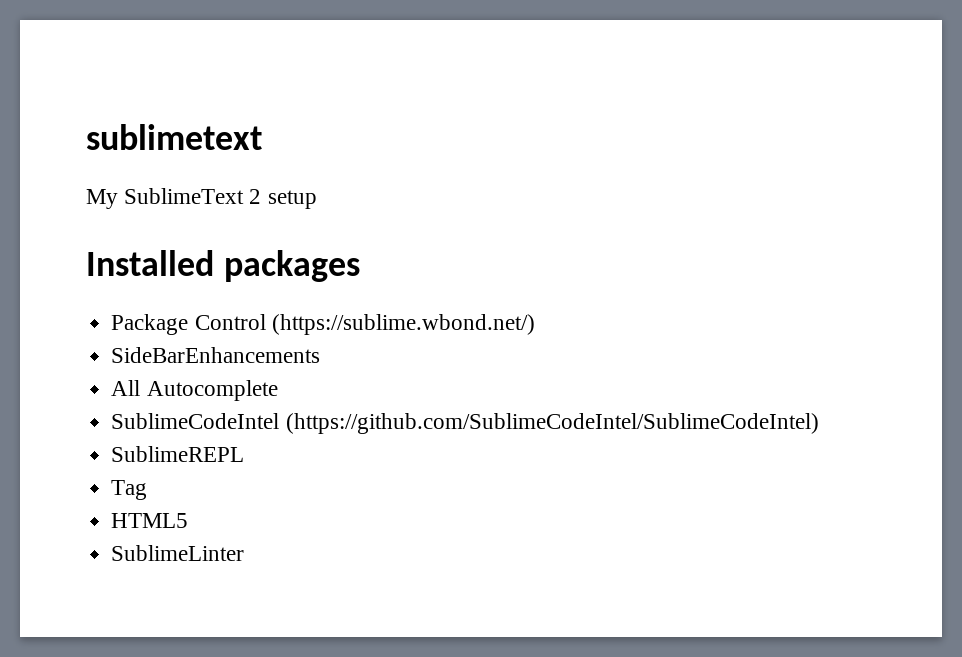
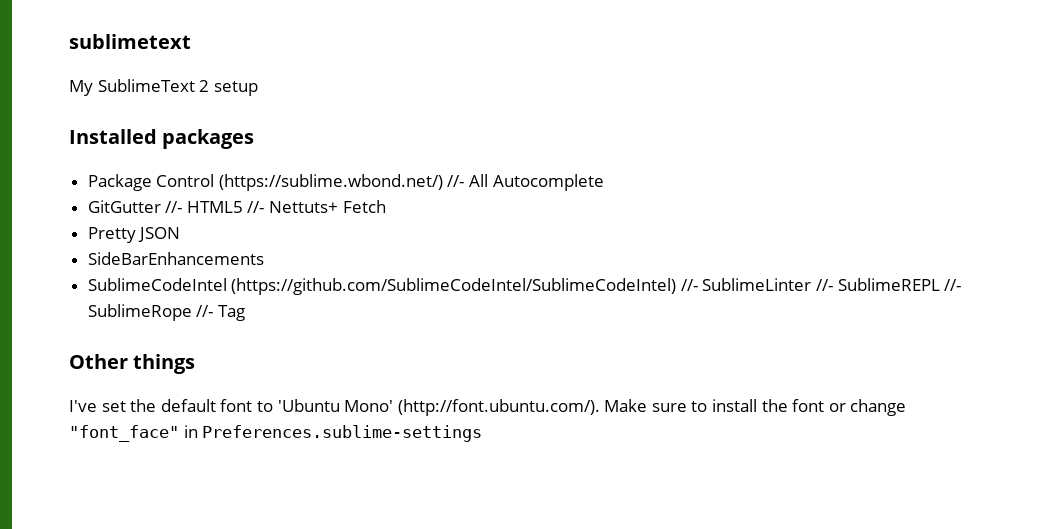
- Package Control (https://sublime.wbond.net/)
+ Package Control (https://sublime.wbond.net/) //- All Autocomplete
+ GitGutter //- HTML5 //- Nettuts+ Fetch
+ Pretty JSON
- All Autocomplete
- SublimeCodeIntel (https://github.com/SublimeCodeIntel/SublimeCodeIntel)
- SublimeREPL
- Tag
- HTML5
- SublimeLinter
+ SublimeCodeIntel (https://github.com/SublimeCodeIntel/SublimeCodeIntel) //- SublimeLinter //- SublimeREPL //- SublimeRope //- Tag
+ Other things
+ I've set the default font to 'Ubuntu Mono' (http://font.ubuntu.com/). Make sure to install the font or change "font_face" in Preferences.sublime-settings

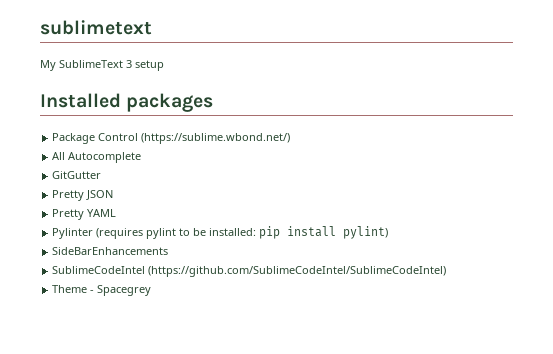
- My SublimeText 2 setup
+ My SublimeText 3 setup
- Package Control (https://sublime.wbond.net/) //- All Autocomplete
+ Package Control (https://sublime.wbond.net/)
+ All Autocomplete
- GitGutter //- HTML5 //- Nettuts+ Fetch
+ GitGutter
  Pretty JSON
+ Pretty YAML
+ Pylinter (requires pylint to be installed: pip install pylint)
  SideBarEnhancements
- SublimeCodeIntel (https://github.com/SublimeCodeIntel/SublimeCodeIntel) //- SublimeLinter //- SublimeREPL //- SublimeRope //- Tag
- Other things
- I've set the default font to 'Ubuntu Mono' (http://font.ubuntu.com/). Make sure to install the font or change "font_face" in Preferences.sublime-settings
+ SublimeCodeIntel (https://github.com/SublimeCodeIntel/SublimeCodeIntel)
+ Theme - Spacegrey

